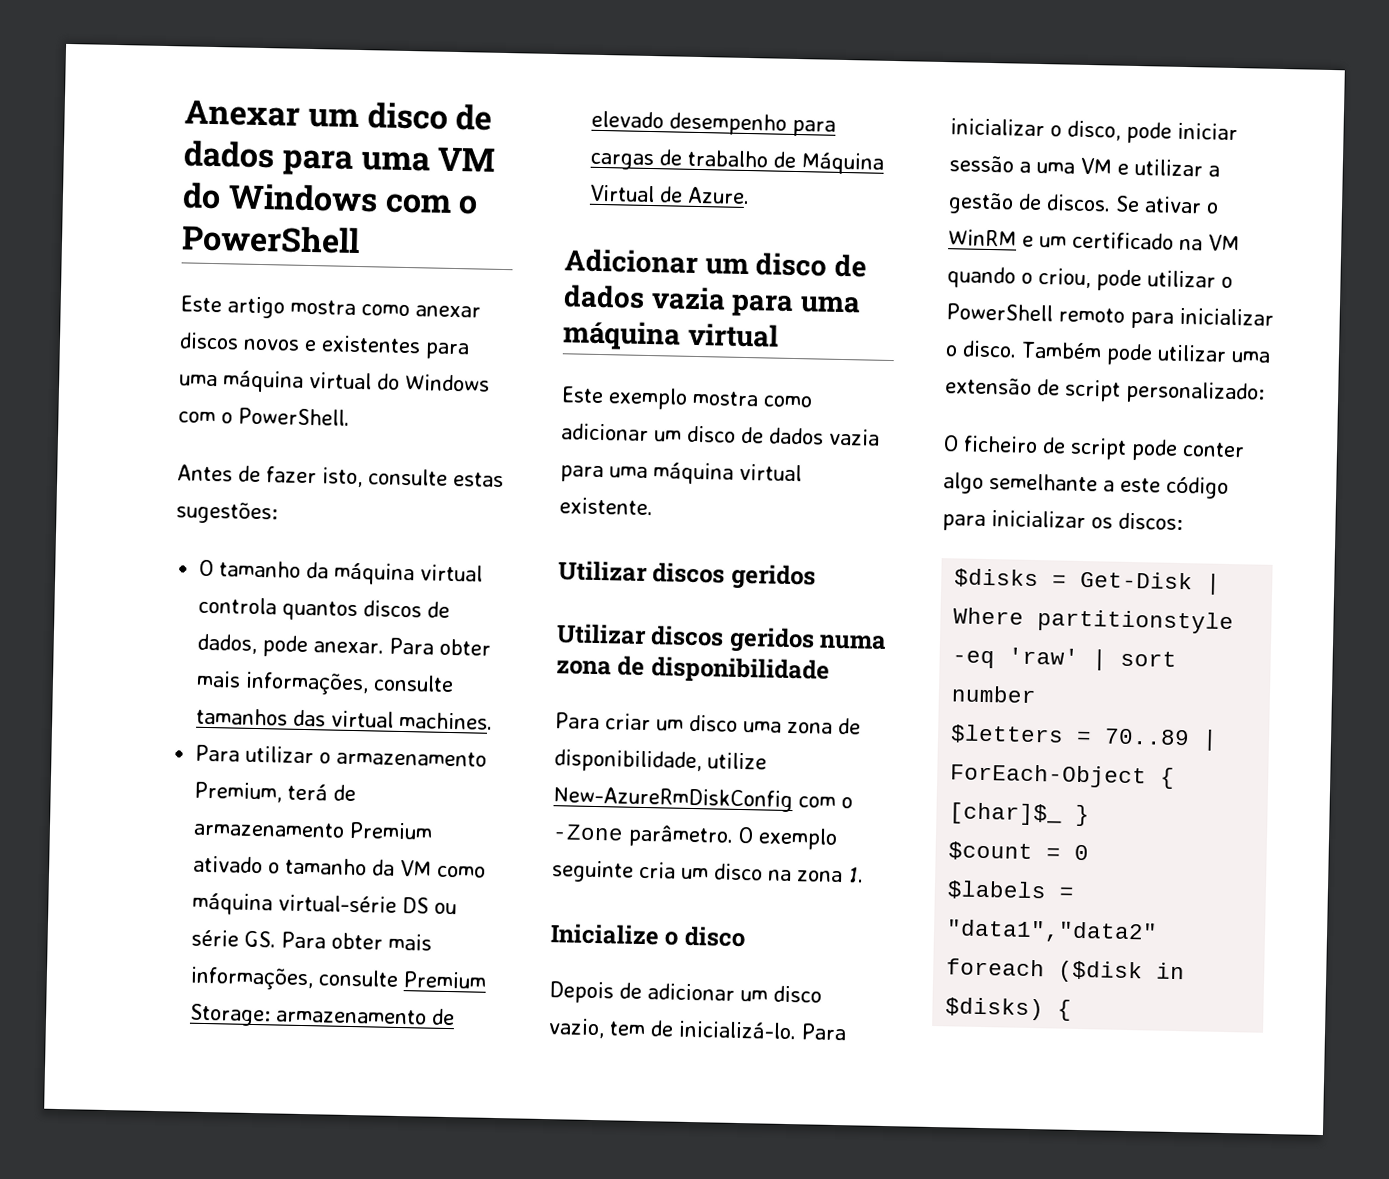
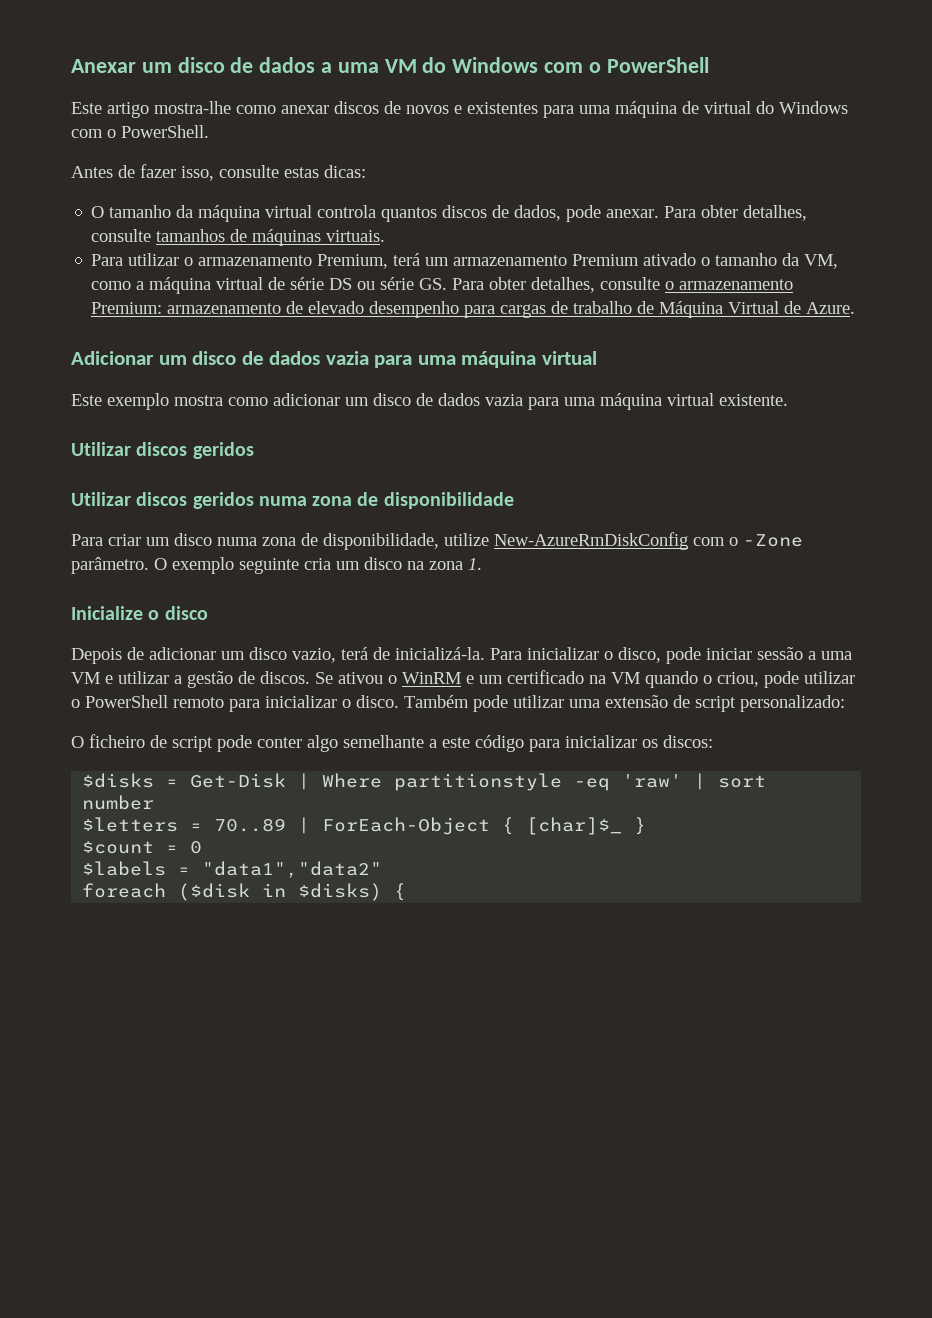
- Anexar um disco de dados para uma VM do Windows com o PowerShell
+ Anexar um disco de dados a uma VM do Windows com o PowerShell
- Este artigo mostra como anexar discos novos e existentes para uma máquina virtual do Windows com o PowerShell.
+ Este artigo mostra-lhe como anexar discos de novos e existentes para uma máquina de virtual do Windows com o PowerShell.
- Antes de fazer isto, consulte estas sugestões:
+ Antes de fazer isso, consulte estas dicas:
- Para obter mais informações, consulte tamanhos das virtual machines.
+ Para obter detalhes, consulte tamanhos de máquinas virtuais.
- Para utilizar o armazenamento Premium, terá de armazenamento Premium ativado o tamanho da VM como máquina virtual-série DS ou série GS. Para obter mais informações, consulte Premium Storage: armazenamento de elevado desempenho para cargas de trabalho de Máquina Virtual de Azure.
+ Para utilizar o armazenamento Premium, terá um armazenamento Premium ativado o tamanho da VM, como a máquina virtual de série DS ou série GS. Para obter detalhes, consulte o armazenamento Premium: armazenamento de elevado desempenho para cargas de trabalho de Máquina Virtual de Azure.
- Para criar um disco uma zona de disponibilidade, utilize New-AzureRmDiskConfig com o -Zone parâmetro.
+ Para criar um disco numa zona de disponibilidade, utilize New-AzureRmDiskConfig com o -Zone parâmetro.
- Depois de adicionar um disco vazio, tem de inicializá-lo.
+ Depois de adicionar um disco vazio, terá de inicializá-la.
- Se ativar o WinRM e um certificado na VM quando o criou, pode utilizar o PowerShell remoto para inicializar o disco.
+ Se ativou o WinRM e um certificado na VM quando o criou, pode utilizar o PowerShell remoto para inicializar o disco.

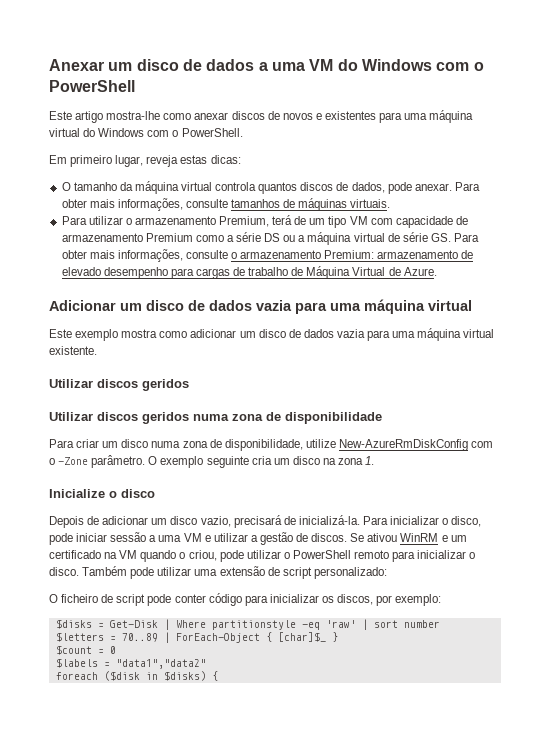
- Este artigo mostra-lhe como anexar discos de novos e existentes para uma máquina de virtual do Windows com o PowerShell.
+ Este artigo mostra-lhe como anexar discos de novos e existentes para uma máquina virtual do Windows com o PowerShell.
- Antes de fazer isso, consulte estas dicas:
+ Em primeiro lugar, reveja estas dicas:
- Para obter detalhes, consulte tamanhos de máquinas virtuais.
+ Para obter mais informações, consulte tamanhos de máquinas virtuais.
- Para utilizar o armazenamento Premium, terá um armazenamento Premium ativado o tamanho da VM, como a máquina virtual de série DS ou série GS. Para obter detalhes, consulte o armazenamento Premium: armazenamento de elevado desempenho para cargas de trabalho de Máquina Virtual de Azure.
+ Para utilizar o armazenamento Premium, terá de um tipo VM com capacidade de armazenamento Premium como a série DS ou a máquina virtual de série GS. Para obter mais informações, consulte o armazenamento Premium: armazenamento de elevado desempenho para cargas de trabalho de Máquina Virtual de Azure.
- Depois de adicionar um disco vazio, terá de inicializá-la.
+ Depois de adicionar um disco vazio, precisará de inicializá-la.
- Se ativou o WinRM e um certificado na VM quando o criou, pode utilizar o PowerShell remoto para inicializar o disco.
+ Se ativou WinRM e um certificado na VM quando o criou, pode utilizar o PowerShell remoto para inicializar o disco.
- O ficheiro de script pode conter algo semelhante a este código para inicializar os discos:
+ O ficheiro de script pode conter código para inicializar os discos, por exemplo:

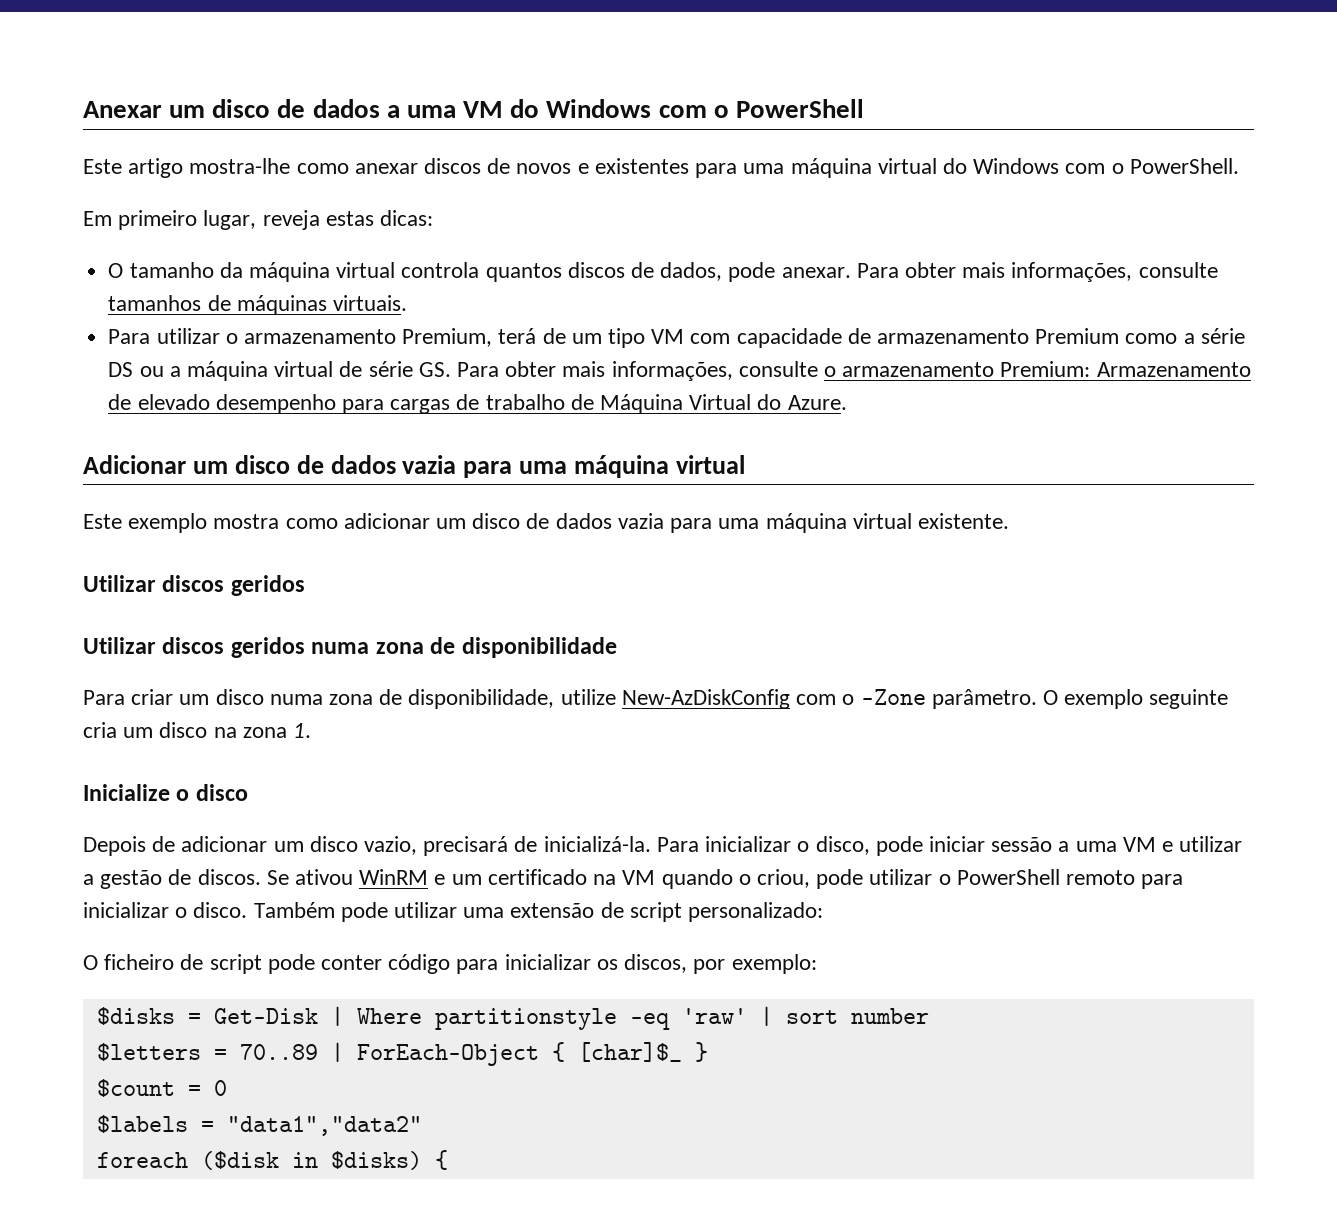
- Para utilizar o armazenamento Premium, terá de um tipo VM com capacidade de armazenamento Premium como a série DS ou a máquina virtual de série GS. Para obter mais informações, consulte o armazenamento Premium: armazenamento de elevado desempenho para cargas de trabalho de Máquina Virtual de Azure.
+ Para utilizar o armazenamento Premium, terá de um tipo VM com capacidade de armazenamento Premium como a série DS ou a máquina virtual de série GS. Para obter mais informações, consulte o armazenamento Premium: Armazenamento de elevado desempenho para cargas de trabalho de Máquina Virtual do Azure.
- Para criar um disco numa zona de disponibilidade, utilize New-AzureRmDiskConfig com o -Zone parâmetro.
+ Para criar um disco numa zona de disponibilidade, utilize New-AzDiskConfig com o -Zone parâmetro.

